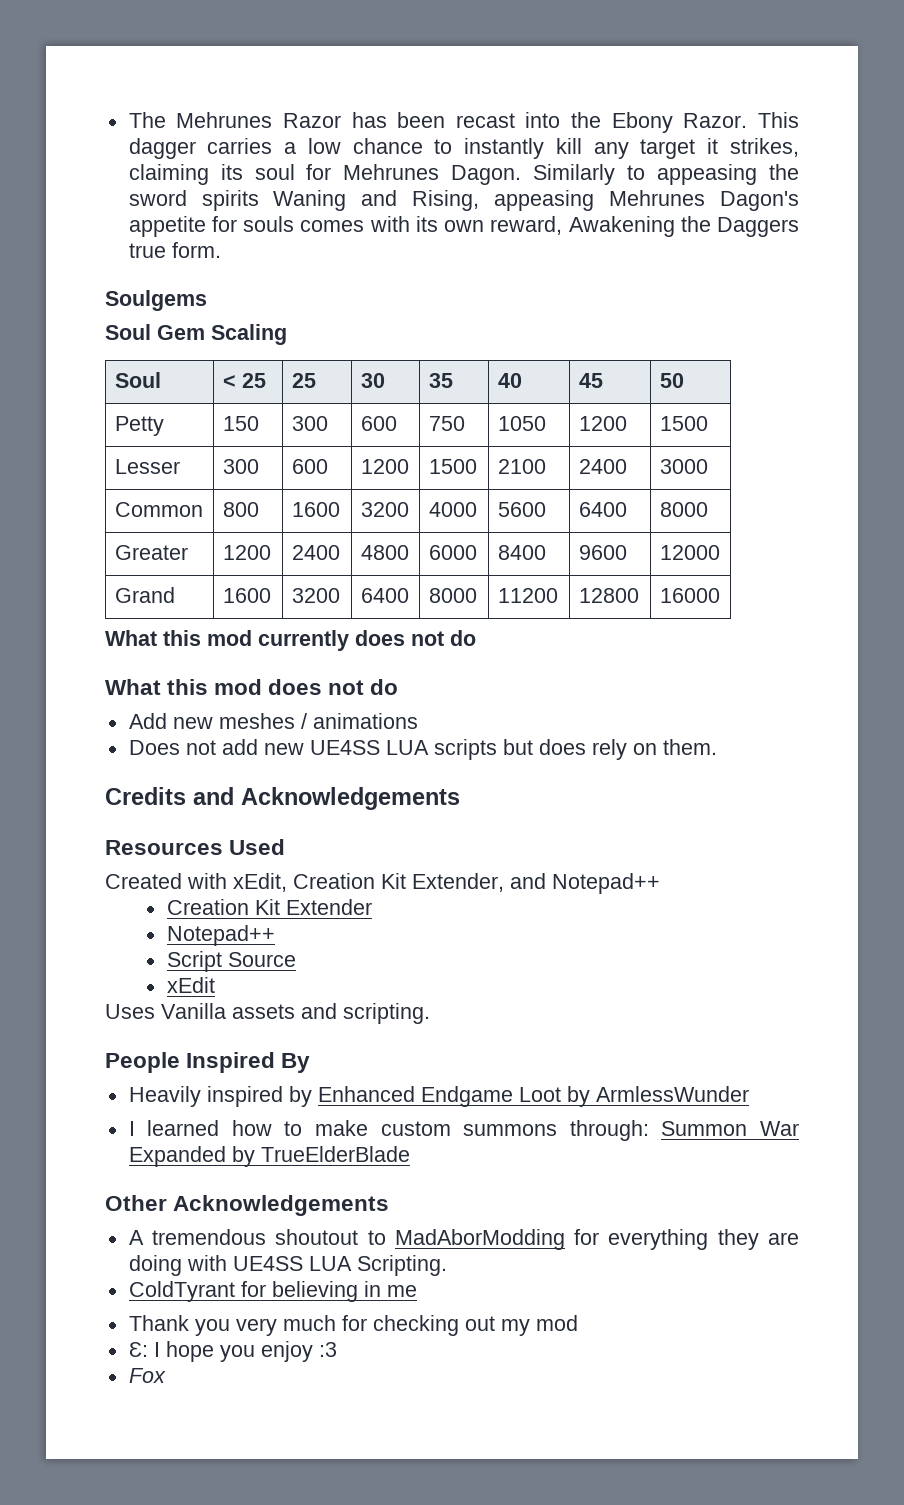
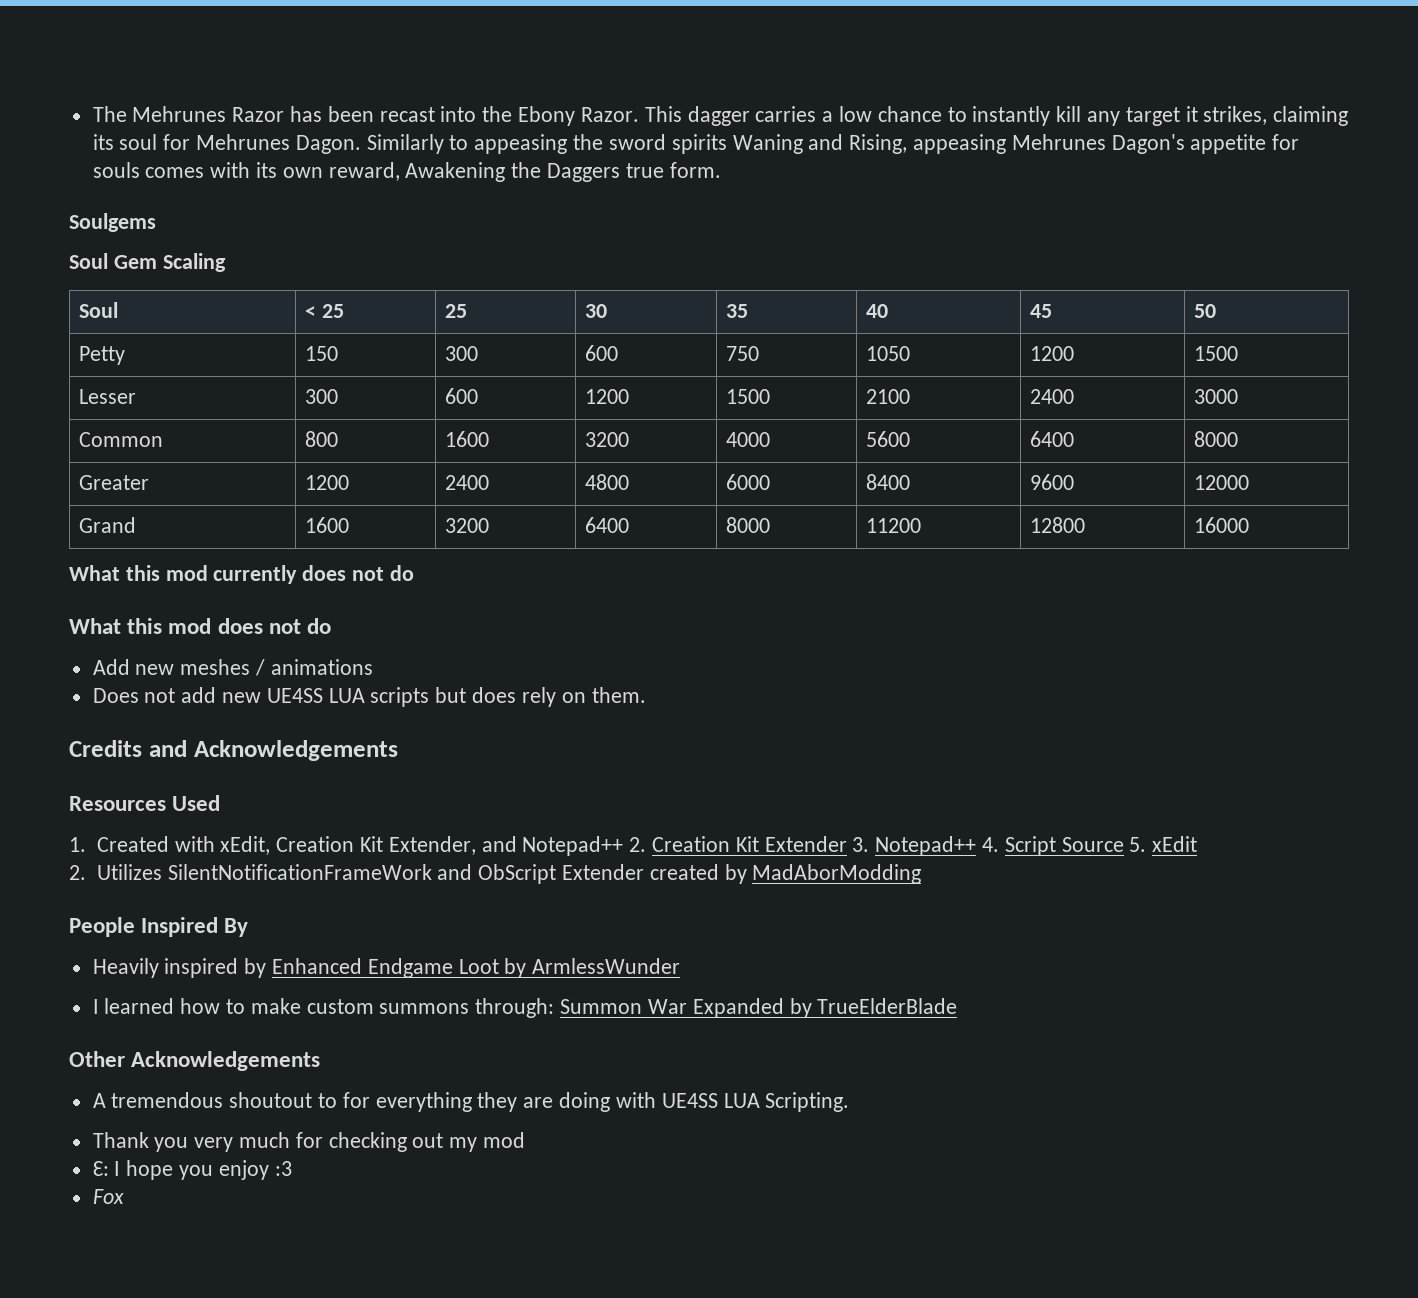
- Created with xEdit, Creation Kit Extender, and Notepad++
- Creation Kit Extender
- Notepad++
- Script Source
- xEdit
+ 1. Created with xEdit, Creation Kit Extender, and Notepad++ 2. Creation Kit Extender 3. Notepad++ 4. Script Source 5. xEdit
- Uses Vanilla assets and scripting.
+ 2. Utilizes SilentNotificationFrameWork and ObScript Extender created by MadAborModding
- A tremendous shoutout to MadAborModding for everything they are doing with UE4SS LUA Scripting.
+ A tremendous shoutout to for everything they are doing with UE4SS LUA Scripting.
- ColdTyrant for believing in me

